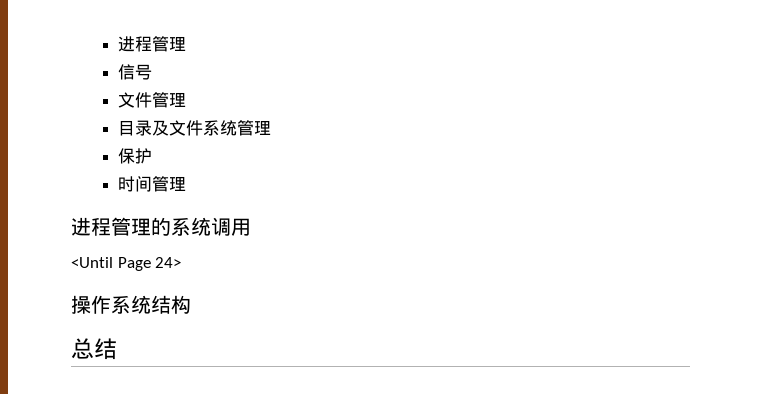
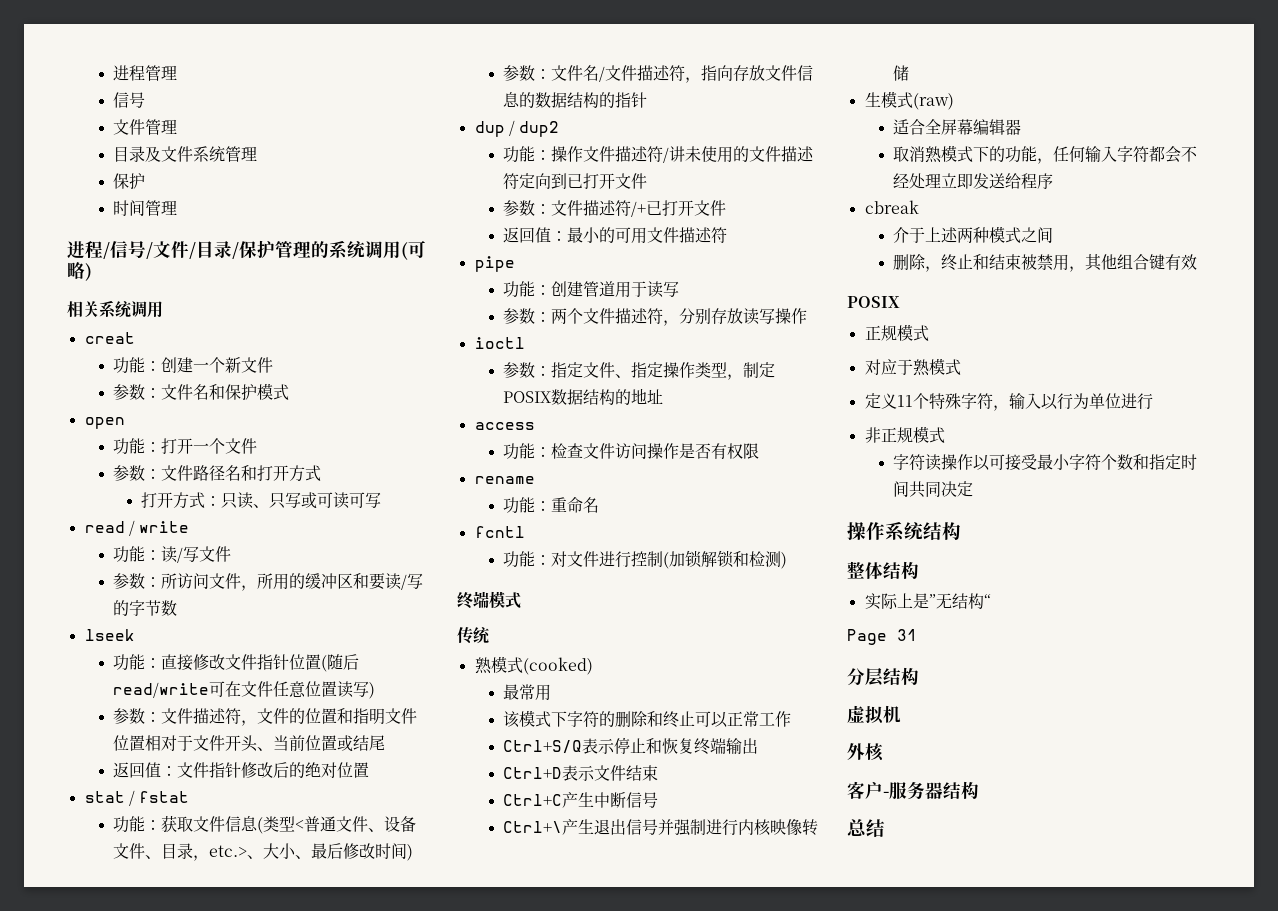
- 进程管理的系统调用
- <Until Page 24>
+ 进程/信号/文件/目录/保护管理的系统调用(可略)
+ 相关系统调用
+ creat
+ 功能：创建一个新文件
+ 参数：文件名和保护模式
+ open
+ 功能：打开一个文件
+ 参数：文件路径名和打开方式
+ 打开方式：只读、只写或可读可写
+ read / write
+ 功能：读/写文件
+ 参数：所访问文件，所用的缓冲区和要读/写的字节数
+ lseek
+ 功能：直接修改文件指针位置(随后read/write可在文件任意位置读写)
+ 参数：文件描述符，文件的位置和指明文件位置相对于文件开头、当前位置或结尾
+ 返回值：文件指针修改后的绝对位置
+ stat / fstat
+ 功能：获取文件信息(类型<普通文件、设备文件、目录，etc.>、大小、最后修改时间)
+ 参数：文件名/文件描述符，指向存放文件信息的数据结构的指针
+ dup / dup2
+ 功能：操作文件描述符/讲未使用的文件描述符定向到已打开文件
+ 参数：文件描述符/+已打开文件
+ 返回值：最小的可用文件描述符
+ pipe
+ 功能：创建管道用于读写
+ 参数：两个文件描述符，分别存放读写操作
+ ioctl
+ 参数：指定文件、指定操作类型，制定POSIX数据结构的地址
+ access
+ 功能：检查文件访问操作是否有权限
+ rename
+ 功能：重命名
+ fcntl
+ 功能：对文件进行控制(加锁解锁和检测)
+ 终端模式
+ 传统
+ 熟模式(cooked)
+ 最常用
+ 该模式下字符的删除和终止可以正常工作
+ Ctrl+S/Q表示停止和恢复终端输出
+ Ctrl+D表示文件结束
+ Ctrl+C产生中断信号
+ Ctrl+\产生退出信号并强制进行内核映像转储
+ 生模式(raw)
+ 适合全屏幕编辑器
+ 取消熟模式下的功能，任何输入字符都会不经处理立即发送给程序
+ cbreak
+ 介于上述两种模式之间
+ 删除，终止和结束被禁用，其他组合键有效
+ POSIX
+ 正规模式
+ 对应于熟模式
+ 定义11个特殊字符，输入以行为单位进行
+ 非正规模式
+ 字符读操作以可接受最小字符个数和指定时间共同决定
  操作系统结构
+ 整体结构
+ 实际上是”无结构“
+ Page 31
+ 分层结构
+ 虚拟机
+ 外核
+ 客户-服务器结构

